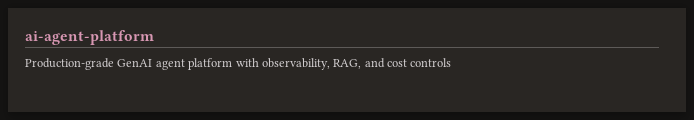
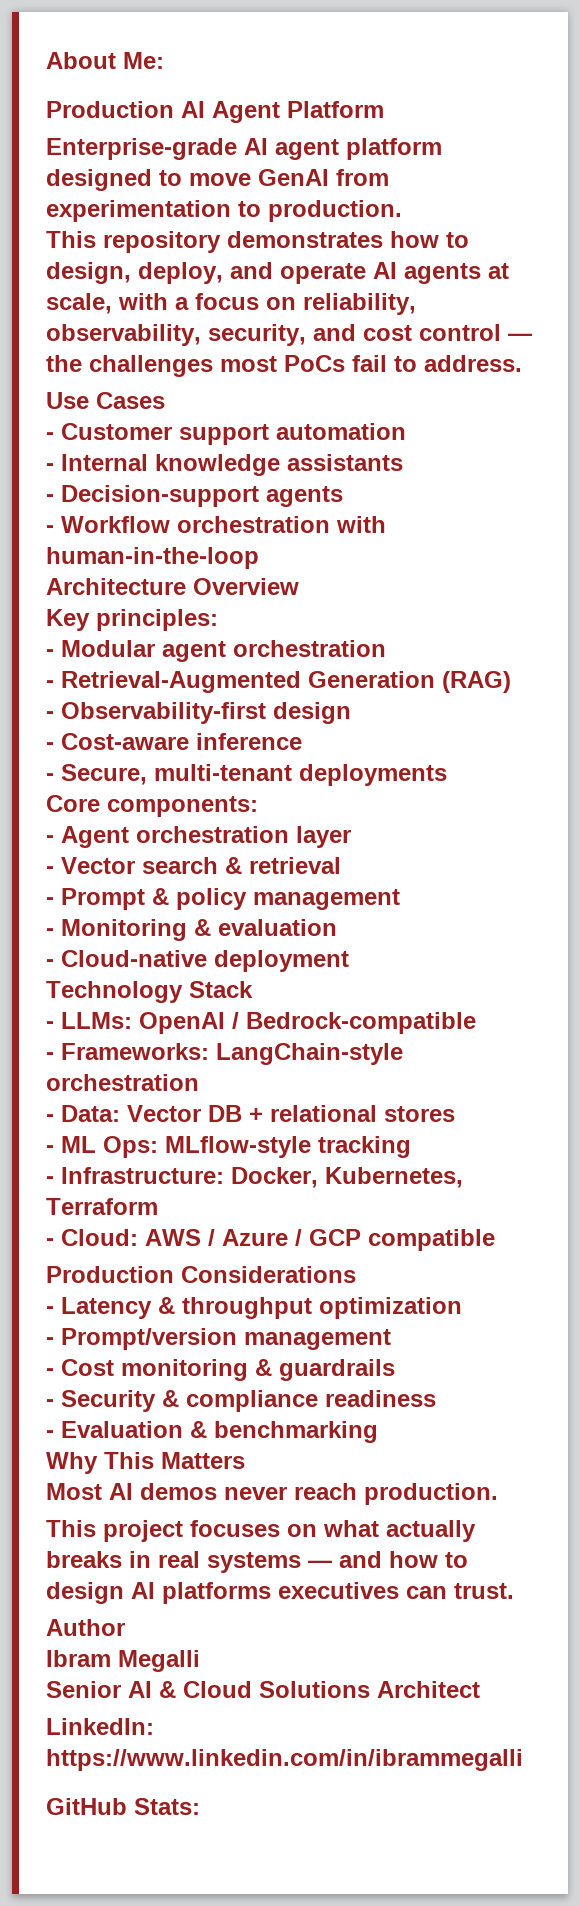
- ai-agent-platform
- Production-grade GenAI agent platform with observability, RAG, and cost controls
+ About Me:
+ Production AI Agent Platform
+ Enterprise-grade AI agent platform designed to move GenAI from experimentation to production.
+ This repository demonstrates how to design, deploy, and operate AI agents at scale, with a focus on reliability, observability, security, and cost control — the challenges most PoCs fail to address.
+ Use Cases
+ - Customer support automation
+ - Internal knowledge assistants
+ - Decision-support agents
+ - Workflow orchestration with human-in-the-loop
+ Architecture Overview
+ Key principles:
+ - Modular agent orchestration
+ - Retrieval-Augmented Generation (RAG)
+ - Observability-first design
+ - Cost-aware inference
+ - Secure, multi-tenant deployments
+ Core components:
+ - Agent orchestration layer
+ - Vector search & retrieval
+ - Prompt & policy management
+ - Monitoring & evaluation
+ - Cloud-native deployment
+ Technology Stack
+ - LLMs: OpenAI / Bedrock-compatible
+ - Frameworks: LangChain-style orchestration
+ - Data: Vector DB + relational stores
+ - ML Ops: MLflow-style tracking
+ - Infrastructure: Docker, Kubernetes, Terraform
+ - Cloud: AWS / Azure / GCP compatible
+ Production Considerations
+ - Latency & throughput optimization
+ - Prompt/version management
+ - Cost monitoring & guardrails
+ - Security & compliance readiness
+ - Evaluation & benchmarking
+ Why This Matters
+ Most AI demos never reach production.
+ This project focuses on what actually breaks in real systems — and how to design AI platforms executives can trust.
+ Author
+ Ibram Megalli
+ Senior AI & Cloud Solutions Architect
+ LinkedIn: https://www.linkedin.com/in/ibrammegalli
+ GitHub Stats:

